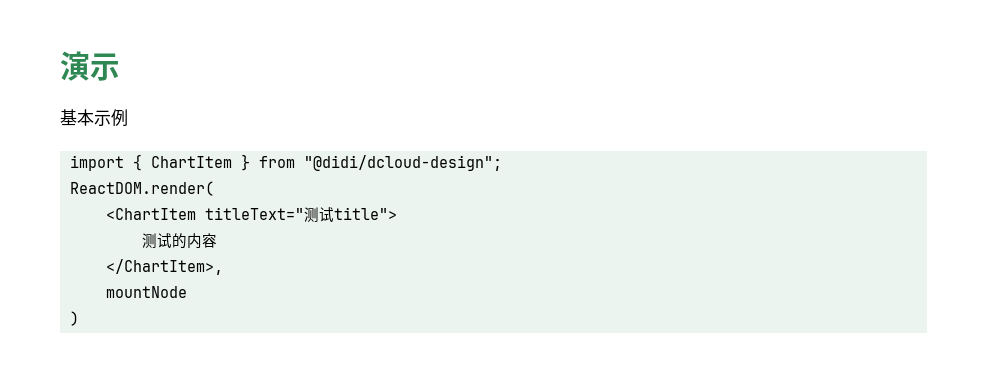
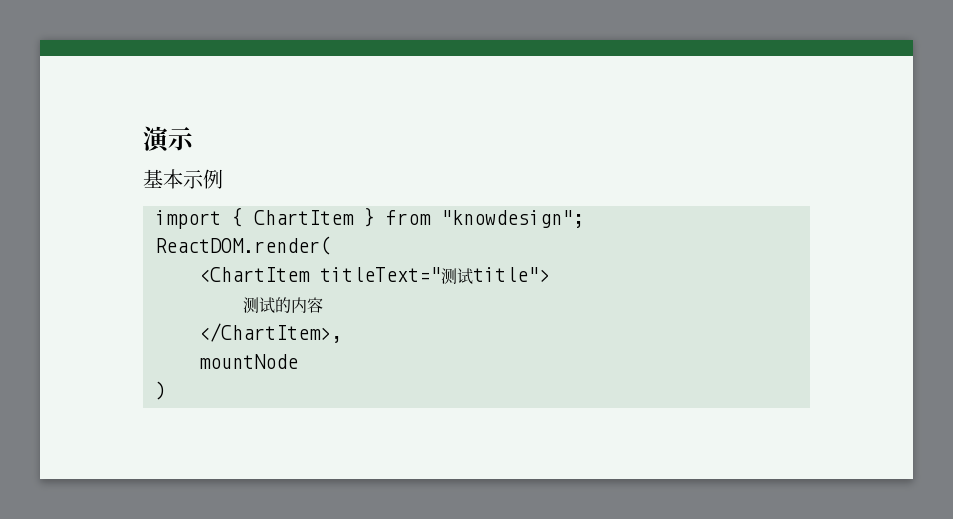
- import { ChartItem } from "@didi/dcloud-design";
+ import { ChartItem } from "knowdesign";

